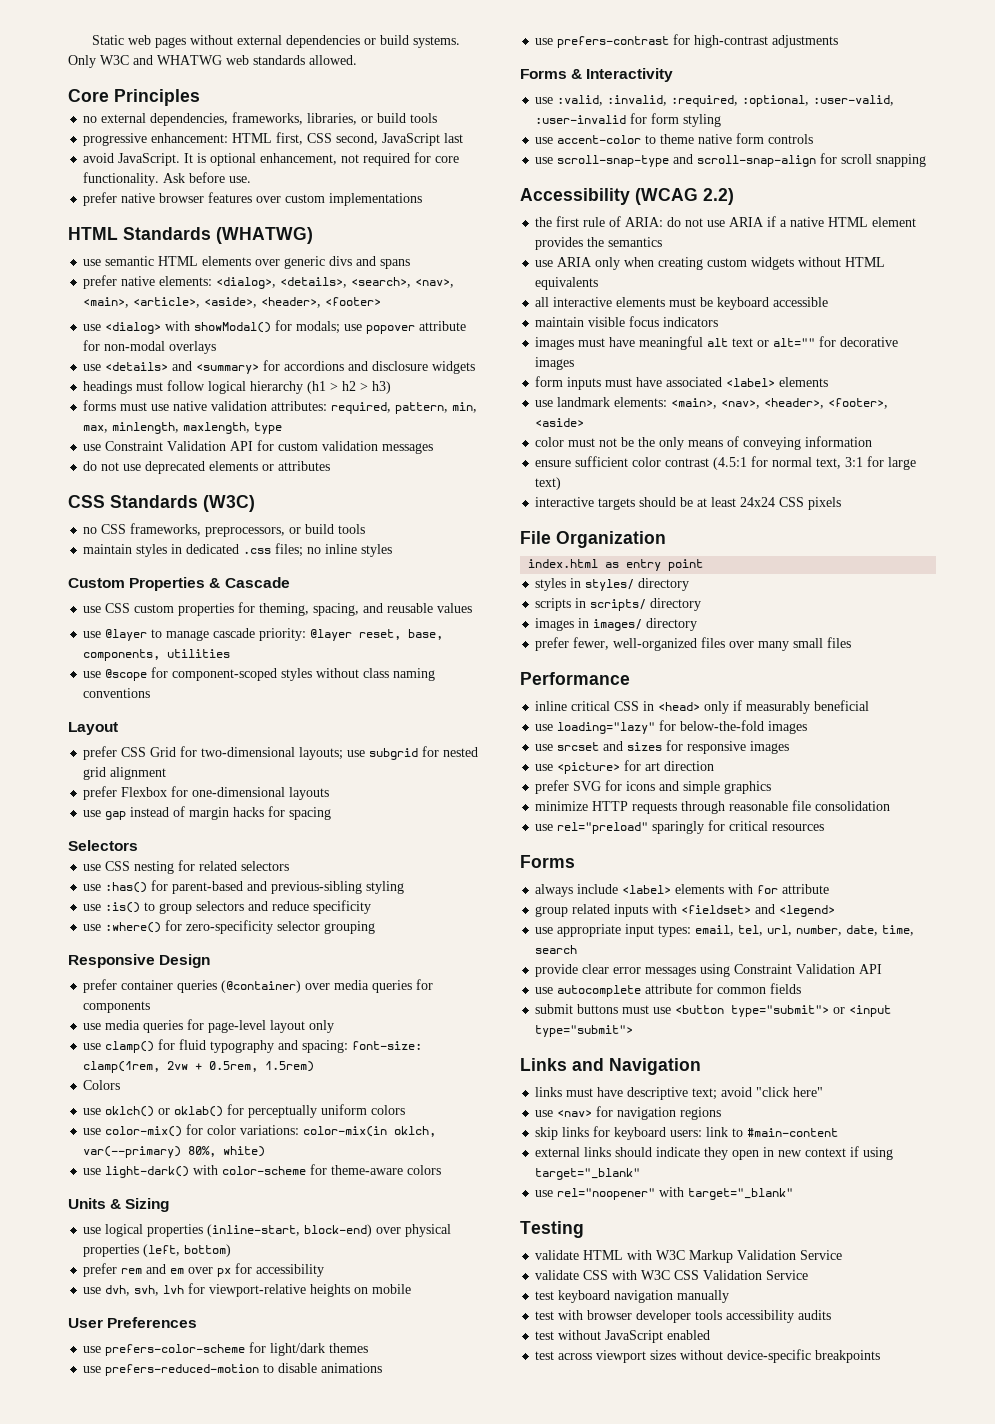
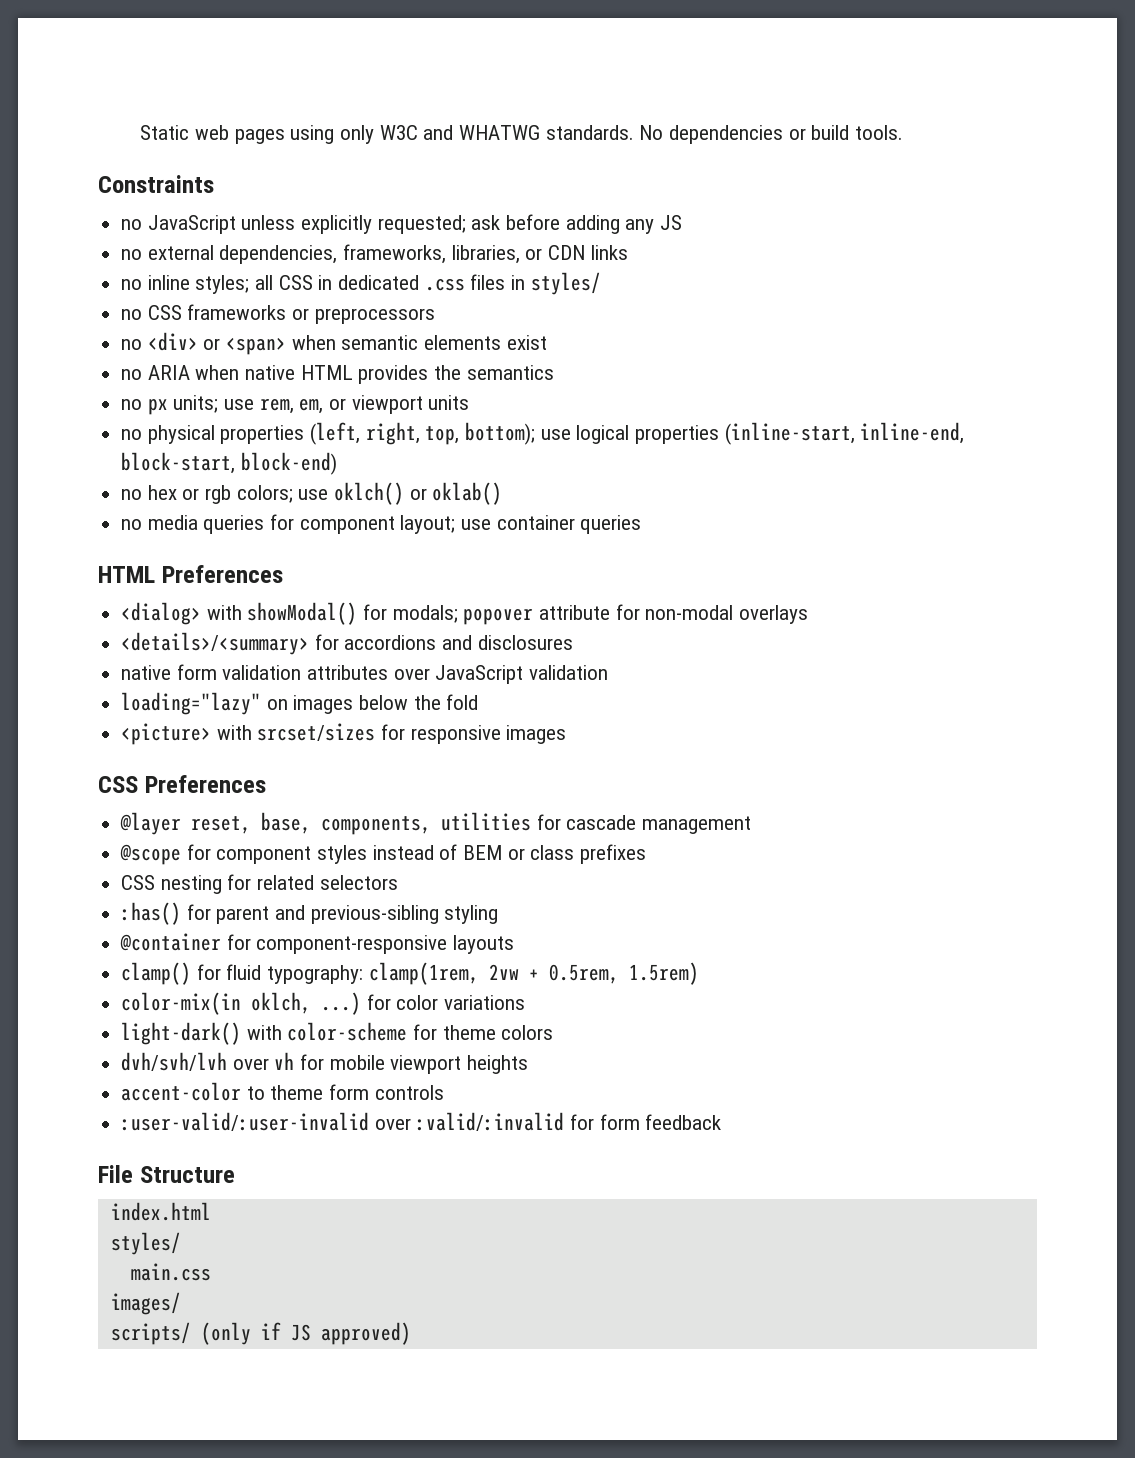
- Static web pages without external dependencies or build systems. Only W3C and WHATWG web standards allowed.
- Core Principles
+ Static web pages using only W3C and WHATWG standards. No dependencies or build tools.
+ Constraints
+ no JavaScript unless explicitly requested; ask before adding any JS
- no external dependencies, frameworks, libraries, or build tools
- progressive enhancement: HTML first, CSS second, JavaScript last
- avoid JavaScript. It is optional enhancement, not required for core functionality. Ask before use.
- prefer native browser features over custom implementations
- HTML Standards (WHATWG)
- use semantic HTML elements over generic divs and spans
- prefer native elements: <dialog>, <details>, <search>, <nav>, <main>, <article>, <aside>, <header>, <footer>
- use <dialog> with showModal() for modals; use popover attribute for non-modal overlays
+ no external dependencies, frameworks, libraries, or CDN links
+ no inline styles; all CSS in dedicated .css files in styles/
+ no CSS frameworks or preprocessors
+ no <div> or <span> when semantic elements exist
+ no ARIA when native HTML provides the semantics
+ no px units; use rem, em, or viewport units
+ no physical properties (left, right, top, bottom); use logical properties (inline-start, inline-end, block-start, block-end)
+ no hex or rgb colors; use oklch() or oklab()
+ no media queries for component layout; use container queries
+ HTML Preferences
+ <dialog> with showModal() for modals; popover attribute for non-modal overlays
- use <details> and <summary> for accordions and disclosure widgets
- headings must follow logical hierarchy (h1 > h2 > h3)
- forms must use native validation attributes: required, pattern, min, max, minlength, maxlength, type
- use Constraint Validation API for custom validation messages
- do not use deprecated elements or attributes
- CSS Standards (W3C)
- no CSS frameworks, preprocessors, or build tools
- maintain styles in dedicated .css files; no inline styles
- Custom Properties & Cascade
- use CSS custom properties for theming, spacing, and reusable values
- use @layer to manage cascade priority: @layer reset, base, components, utilities
- use @scope for component-scoped styles without class naming conventions
- Layout
- prefer CSS Grid for two-dimensional layouts; use subgrid for nested grid alignment
- prefer Flexbox for one-dimensional layouts
- use gap instead of margin hacks for spacing
- Selectors
- use CSS nesting for related selectors
+ <details>/<summary> for accordions and disclosures
+ native form validation attributes over JavaScript validation
+ loading="lazy" on images below the fold
+ <picture> with srcset/sizes for responsive images
+ CSS Preferences
+ @layer reset, base, components, utilities for cascade management
+ @scope for component styles instead of BEM or class prefixes
+ CSS nesting for related selectors
- use :has() for parent-based and previous-sibling styling
+ :has() for parent and previous-sibling styling
- use :is() to group selectors and reduce specificity
- use :where() for zero-specificity selector grouping
- Responsive Design
- prefer container queries (@container) over media queries for components
- use media queries for page-level layout only
- use clamp() for fluid typography and spacing: font-size: clamp(1rem, 2vw + 0.5rem, 1.5rem)
+ @container for component-responsive layouts
+ clamp() for fluid typography: clamp(1rem, 2vw + 0.5rem, 1.5rem)
- Colors
- use oklch() or oklab() for perceptually uniform colors
- use color-mix() for color variations: color-mix(in oklch, var(--primary) 80%, white)
- use light-dark() with color-scheme for theme-aware colors
- Units & Sizing
- use logical properties (inline-start, block-end) over physical properties (left, bottom)
- prefer rem and em over px for accessibility
- use dvh, svh, lvh for viewport-relative heights on mobile
- User Preferences
- use prefers-color-scheme for light/dark themes
- use prefers-reduced-motion to disable animations
- use prefers-contrast for high-contrast adjustments
- Forms & Interactivity
- use :valid, :invalid, :required, :optional, :user-valid, :user-invalid for form styling
- use accent-color to theme native form controls
+ color-mix(in oklch, ...) for color variations
+ light-dark() with color-scheme for theme colors
+ dvh/svh/lvh over vh for mobile viewport heights
+ accent-color to theme form controls
- use scroll-snap-type and scroll-snap-align for scroll snapping
- Accessibility (WCAG 2.2)
- the first rule of ARIA: do not use ARIA if a native HTML element provides the semantics
- use ARIA only when creating custom widgets without HTML equivalents
- all interactive elements must be keyboard accessible
- maintain visible focus indicators
- images must have meaningful alt text or alt="" for decorative images
- form inputs must have associated <label> elements
- use landmark elements: <main>, <nav>, <header>, <footer>, <aside>
- color must not be the only means of conveying information
- ensure sufficient color contrast (4.5:1 for normal text, 3:1 for large text)
- interactive targets should be at least 24x24 CSS pixels
+ :user-valid/:user-invalid over :valid/:invalid for form feedback
- File Organization
+ File Structure
- index.html as entry point
- styles in styles/ directory
- scripts in scripts/ directory
- images in images/ directory
- prefer fewer, well-organized files over many small files
- Performance
- inline critical CSS in <head> only if measurably beneficial
- use loading="lazy" for below-the-fold images
- use srcset and sizes for responsive images
- use <picture> for art direction
- prefer SVG for icons and simple graphics
- minimize HTTP requests through reasonable file consolidation
- use rel="preload" sparingly for critical resources
- Forms
- always include <label> elements with for attribute
- group related inputs with <fieldset> and <legend>
- use appropriate input types: email, tel, url, number, date, time, search
- provide clear error messages using Constraint Validation API
- use autocomplete attribute for common fields
- submit buttons must use <button type="submit"> or <input type="submit">
- Links and Navigation
- links must have descriptive text; avoid "click here"
- use <nav> for navigation regions
- skip links for keyboard users: link to #main-content
- external links should indicate they open in new context if using target="_blank"
- use rel="noopener" with target="_blank"
- Testing
- validate HTML with W3C Markup Validation Service
- validate CSS with W3C CSS Validation Service
- test keyboard navigation manually
- test with browser developer tools accessibility audits
- test without JavaScript enabled
- test across viewport sizes without device-specific breakpoints
+ index.html
+ styles/
+ main.css
+ images/
+ scripts/ (only if JS approved)

